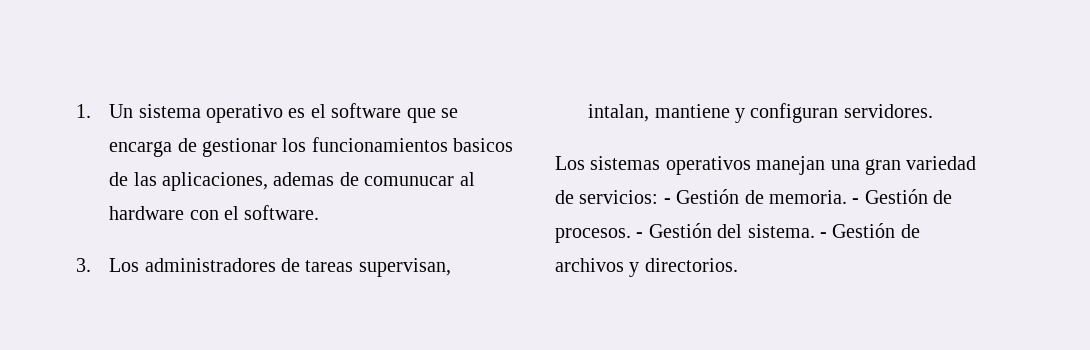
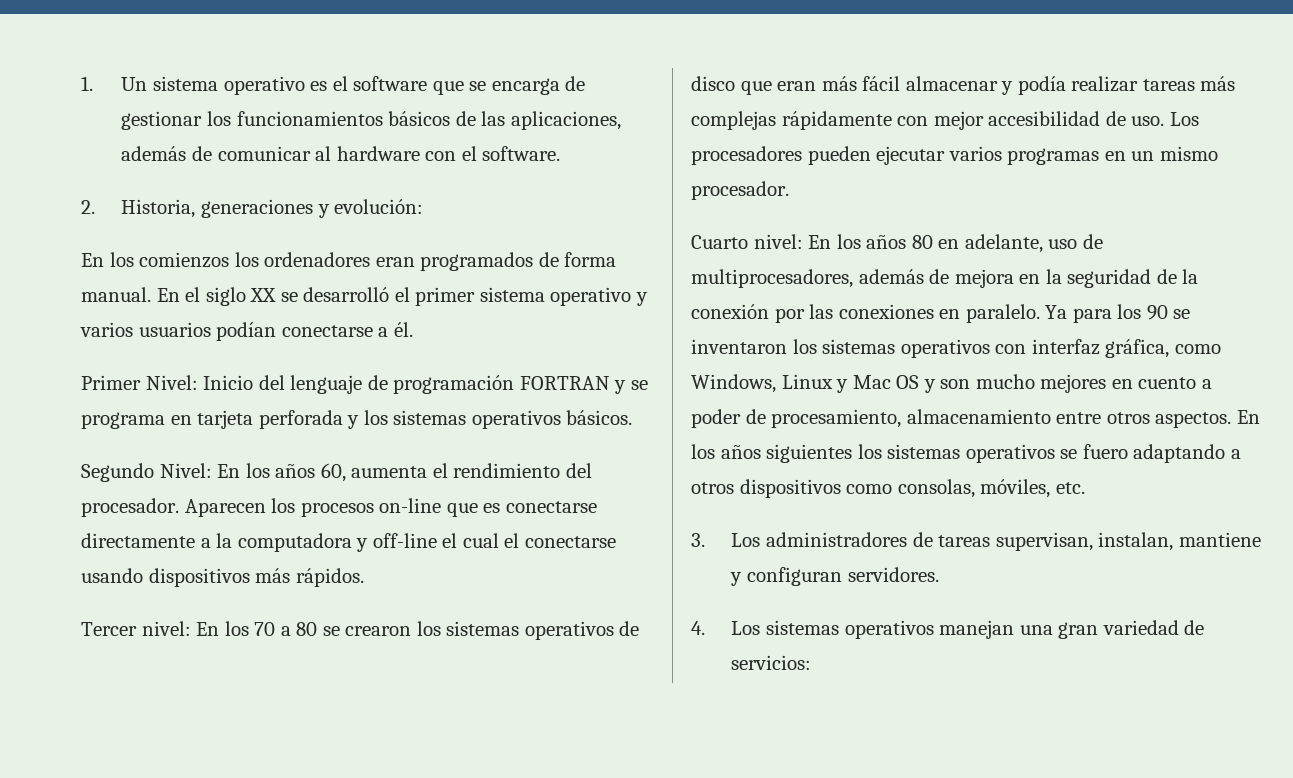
- 1. Un sistema operativo es el software que se encarga de gestionar los funcionamientos basicos de las aplicaciones, ademas de comunucar al hardware con el software.
+ 1. Un sistema operativo es el software que se encarga de gestionar los funcionamientos básicos de las aplicaciones, además de comunicar al hardware con el software.
+ 2. Historia, generaciones y evolución:
+ En los comienzos los ordenadores eran programados de forma manual. En el siglo XX se desarrolló el primer sistema operativo y varios usuarios podían conectarse a él.
+ Primer Nivel: Inicio del lenguaje de programación FORTRAN y se programa en tarjeta perforada y los sistemas operativos básicos.
+ Segundo Nivel: En los años 60, aumenta el rendimiento del procesador. Aparecen los procesos on-line que es conectarse directamente a la computadora y off-line el cual el conectarse usando dispositivos más rápidos.
+ Tercer nivel: En los 70 a 80 se crearon los sistemas operativos de disco que eran más fácil almacenar y podía realizar tareas más complejas rápidamente con mejor accesibilidad de uso. Los procesadores pueden ejecutar varios programas en un mismo procesador.
+ Cuarto nivel: En los años 80 en adelante, uso de multiprocesadores, además de mejora en la seguridad de la conexión por las conexiones en paralelo. Ya para los 90 se inventaron los sistemas operativos con interfaz gráfica, como Windows, Linux y Mac OS y son mucho mejores en cuento a poder de procesamiento, almacenamiento entre otros aspectos. En los años siguientes los sistemas operativos se fuero adaptando a otros dispositivos como consolas, móviles, etc.
- 3. Los administradores de tareas supervisan, intalan, mantiene y configuran servidores.
+ 3. Los administradores de tareas supervisan, instalan, mantiene y configuran servidores.
- Los sistemas operativos manejan una gran variedad de servicios: - Gestión de memoria. - Gestión de procesos. - Gestión del sistema. - Gestión de archivos y directorios.
+ 4. Los sistemas operativos manejan una gran variedad de servicios:

